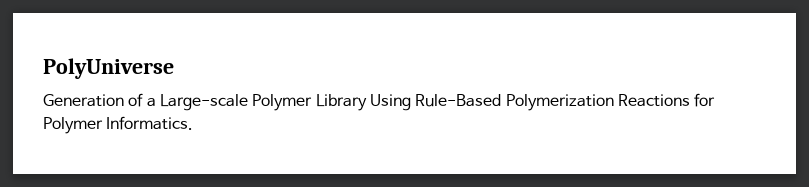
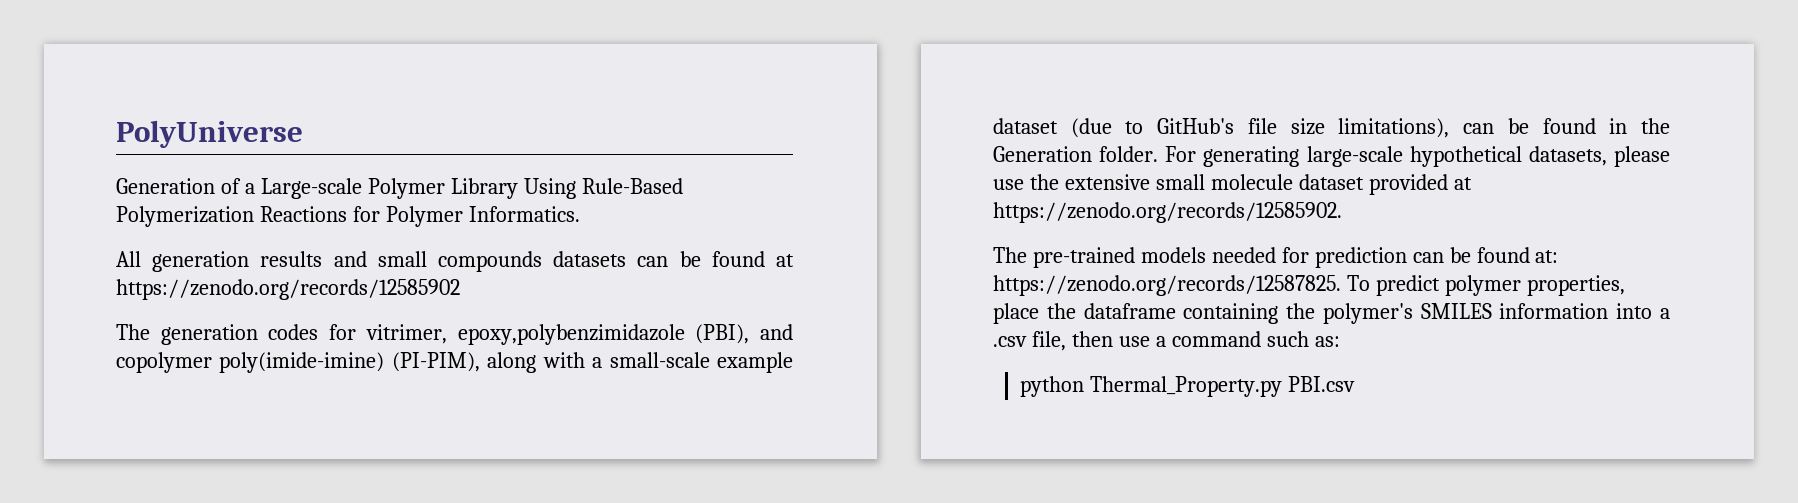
+ All generation results and small compounds datasets can be found at https://zenodo.org/records/12585902
+ The generation codes for vitrimer, epoxy,polybenzimidazole (PBI), and copolymer poly(imide-imine) (PI-PIM), along with a small-scale example dataset (due to GitHub's file size limitations), can be found in the Generation folder. For generating large-scale hypothetical datasets, please use the extensive small molecule dataset provided at https://zenodo.org/records/12585902.
+ The pre-trained models needed for prediction can be found at: https://zenodo.org/records/12587825. To predict polymer properties, place the dataframe containing the polymer's SMILES information into a .csv file, then use a command such as:
+ python Thermal_Property.py PBI.csv

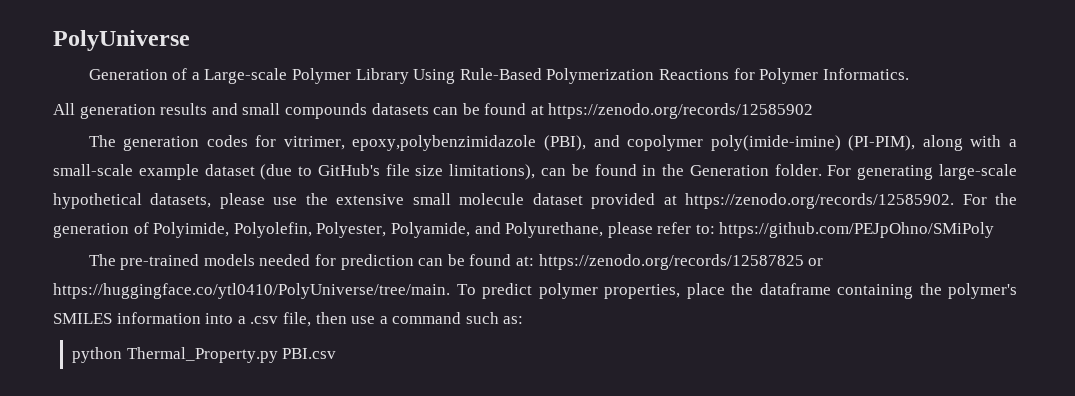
- For generating large-scale hypothetical datasets, please use the extensive small molecule dataset provided at https://zenodo.org/records/12585902.
+ For generating large-scale hypothetical datasets, please use the extensive small molecule dataset provided at https://zenodo.org/records/12585902. For the generation of Polyimide, Polyolefin, Polyester, Polyamide, and Polyurethane, please refer to: https://github.com/PEJpOhno/SMiPoly
- The pre-trained models needed for prediction can be found at: https://zenodo.org/records/12587825. To predict polymer properties, place the dataframe containing the polymer's SMILES information into a .csv file, then use a command such as:
+ The pre-trained models needed for prediction can be found at: https://zenodo.org/records/12587825 or https://huggingface.co/ytl0410/PolyUniverse/tree/main. To predict polymer properties, place the dataframe containing the polymer's SMILES information into a .csv file, then use a command such as:

